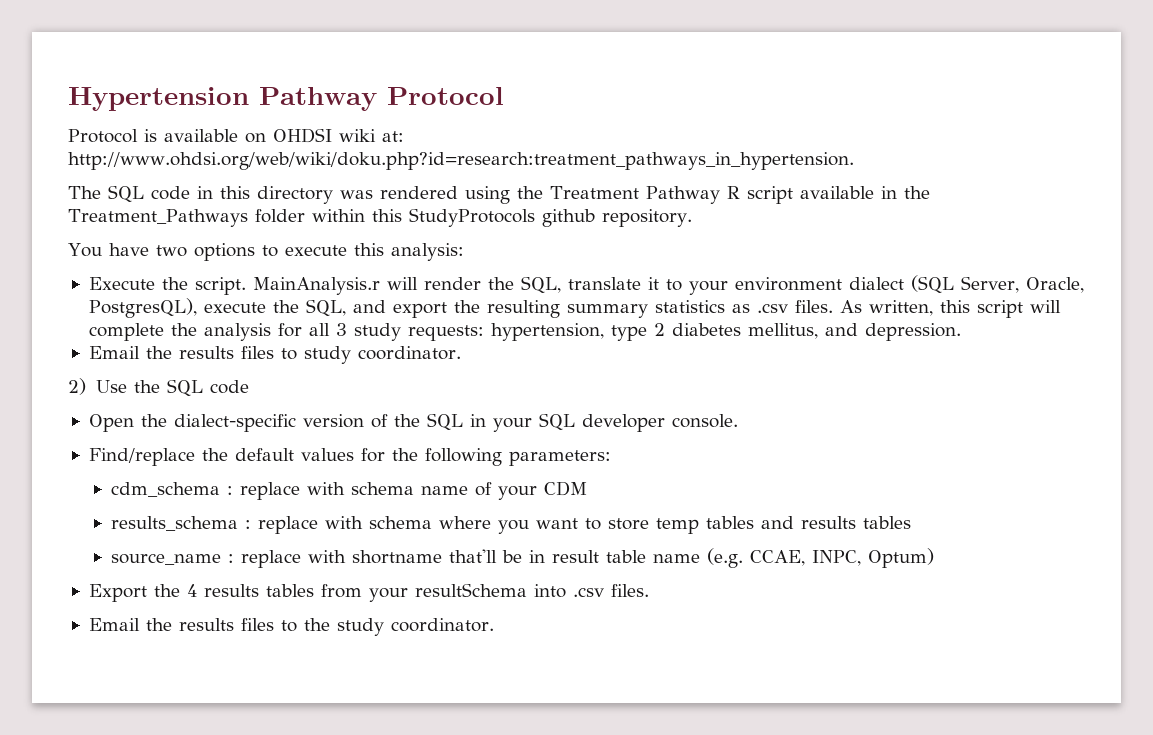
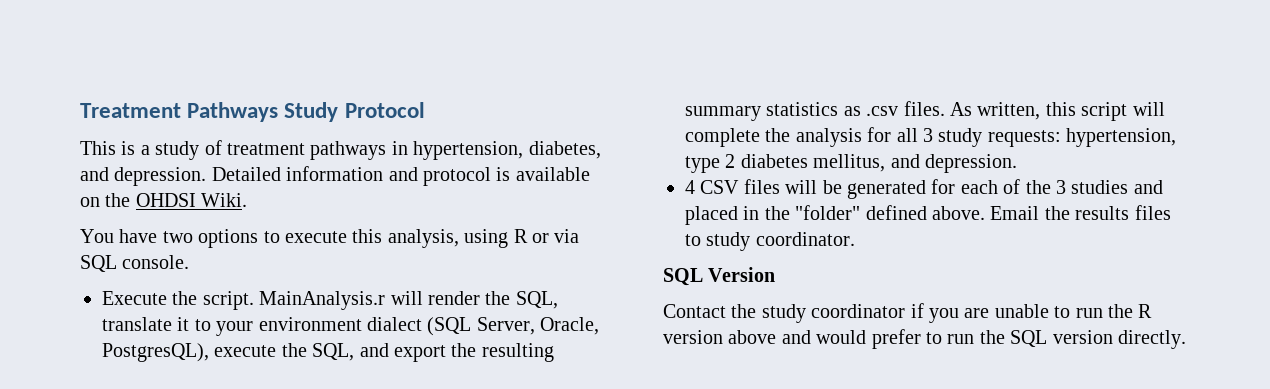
- Hypertension Pathway Protocol
- Protocol is available on OHDSI wiki at: http://www.ohdsi.org/web/wiki/doku.php?id=research:treatment_pathways_in_hypertension.
- The SQL code in this directory was rendered using the Treatment Pathway R script available in the Treatment_Pathways folder within this StudyProtocols github repository.
+ Treatment Pathways Study Protocol
+ This is a study of treatment pathways in hypertension, diabetes, and depression. Detailed information and protocol is available on the OHDSI Wiki.
- You have two options to execute this analysis:
+ You have two options to execute this analysis, using R or via SQL console.
+ 4 CSV files will be generated for each of the 3 studies and placed in the "folder" defined above.
- 2) Use the SQL code
- Open the dialect-specific version of the SQL in your SQL developer console.
- Find/replace the default values for the following parameters:
- cdm_schema : replace with schema name of your CDM
- results_schema : replace with schema where you want to store temp tables and results tables
- source_name : replace with shortname that'll be in result table name (e.g. CCAE, INPC, Optum)
- Export the 4 results tables from your resultSchema into .csv files.
- Email the results files to the study coordinator.
+ SQL Version
+ Contact the study coordinator if you are unable to run the R version above and would prefer to run the SQL version directly.

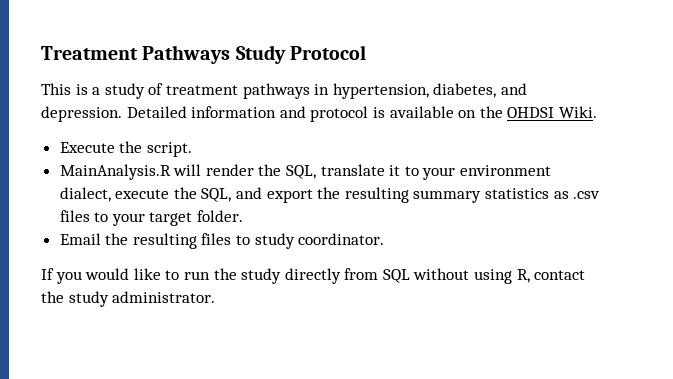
- You have two options to execute this analysis, using R or via SQL console.
- Execute the script. MainAnalysis.r will render the SQL, translate it to your environment dialect (SQL Server, Oracle, PostgresQL), execute the SQL, and export the resulting summary statistics as .csv files. As written, this script will complete the analysis for all 3 study requests: hypertension, type 2 diabetes mellitus, and depression.
- 4 CSV files will be generated for each of the 3 studies and placed in the "folder" defined above. Email the results files to study coordinator.
+ Execute the script.
+ MainAnalysis.R will render the SQL, translate it to your environment dialect, execute the SQL, and export the resulting summary statistics as .csv files to your target folder.
+ Email the resulting files to study coordinator.
- SQL Version
- Contact the study coordinator if you are unable to run the R version above and would prefer to run the SQL version directly.
+ If you would like to run the study directly from SQL without using R, contact the study administrator.

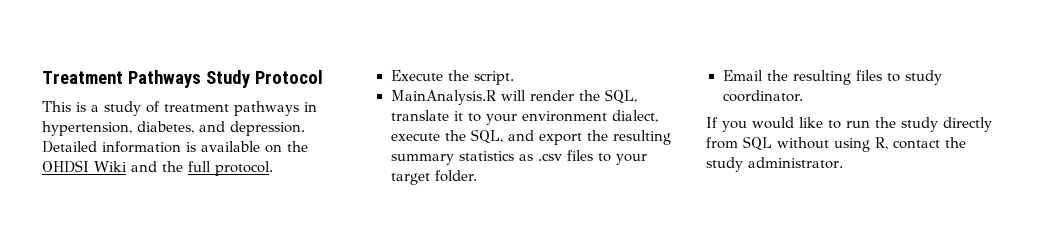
- Detailed information and protocol is available on the OHDSI Wiki.
+ Detailed information is available on the OHDSI Wiki and the full protocol.

